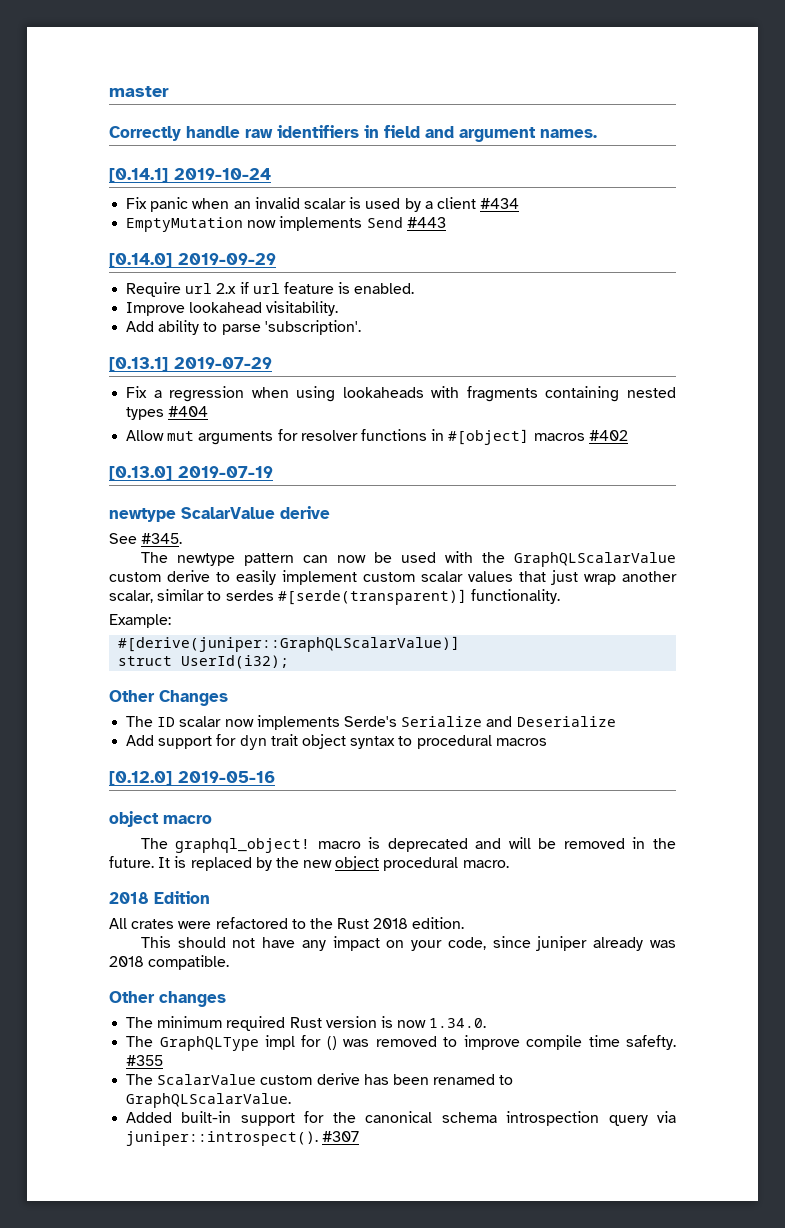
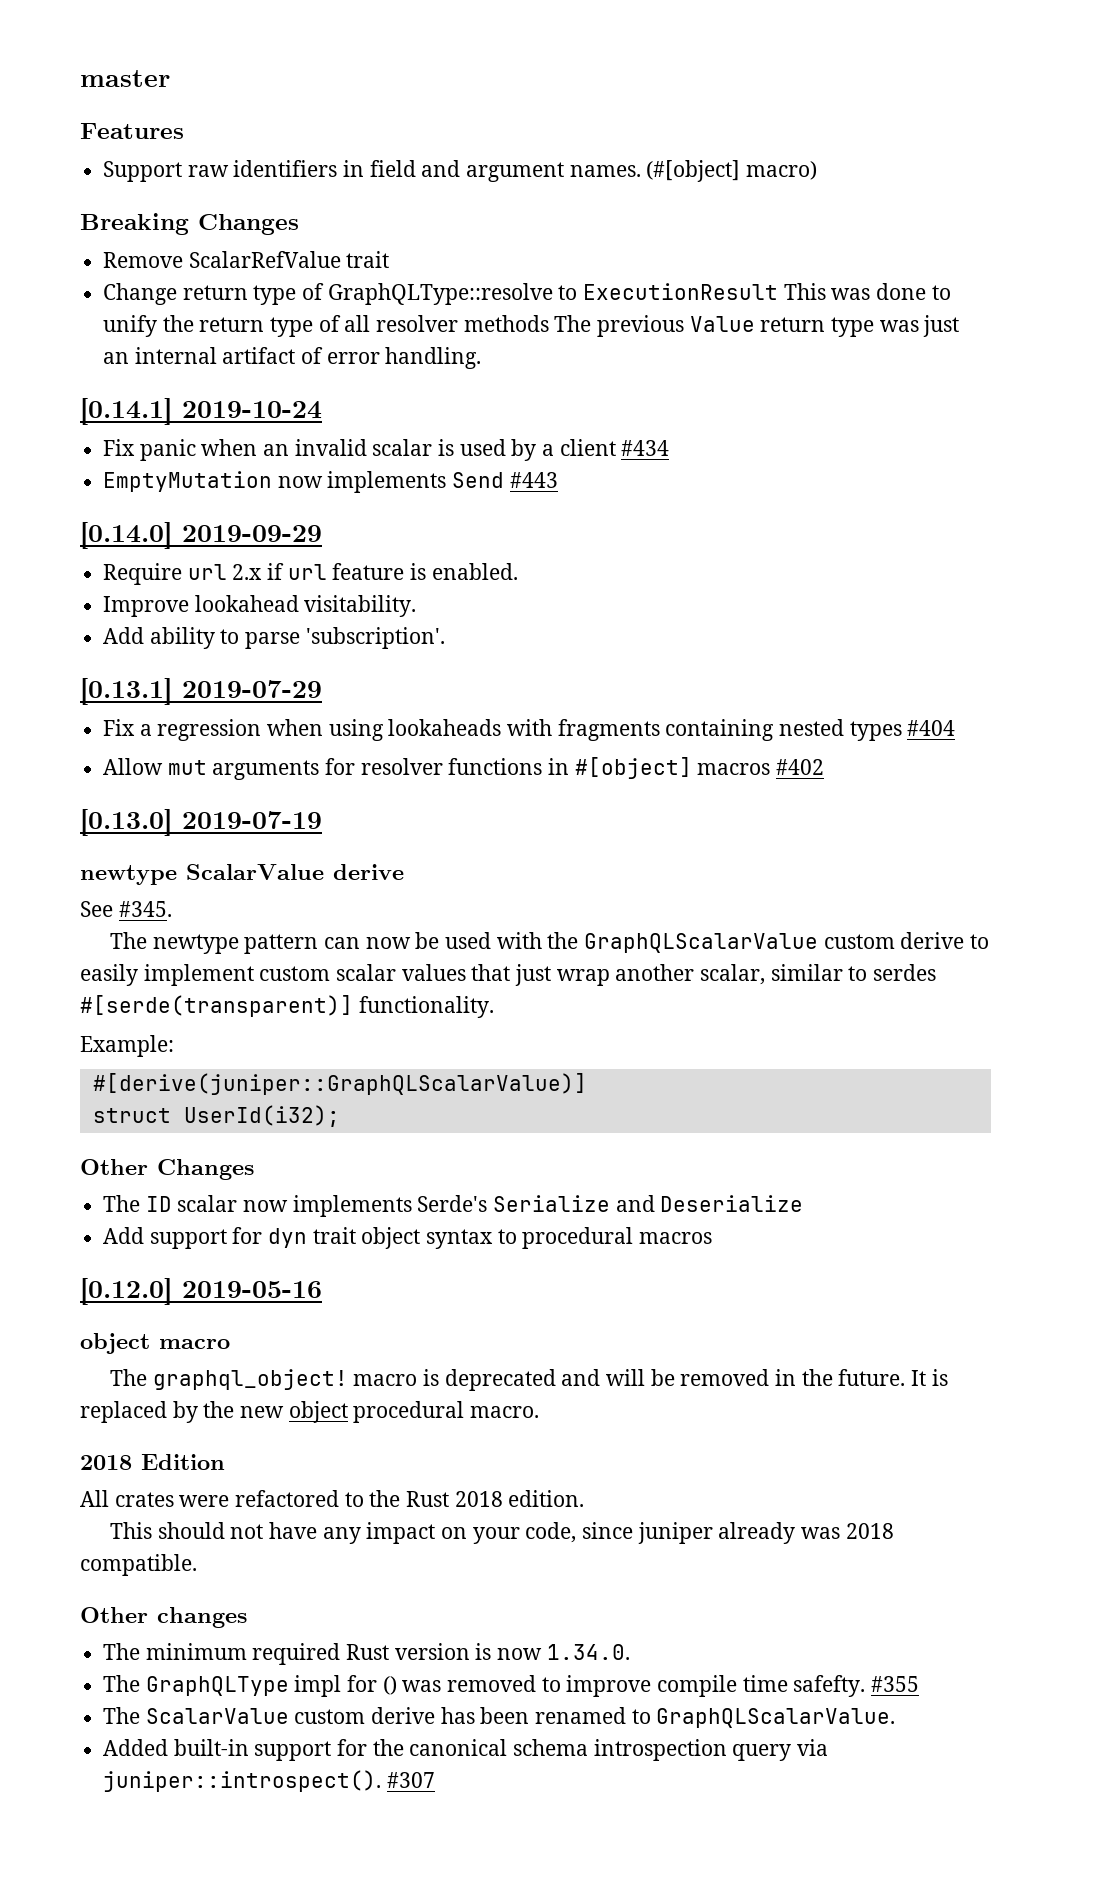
- Correctly handle raw identifiers in field and argument names.
+ Features
+ Support raw identifiers in field and argument names. (#[object] macro)
+ Breaking Changes
+ Remove ScalarRefValue trait
+ Change return type of GraphQLType::resolve to ExecutionResult This was done to unify the return type of all resolver methods The previous Value return type was just an internal artifact of error handling.

